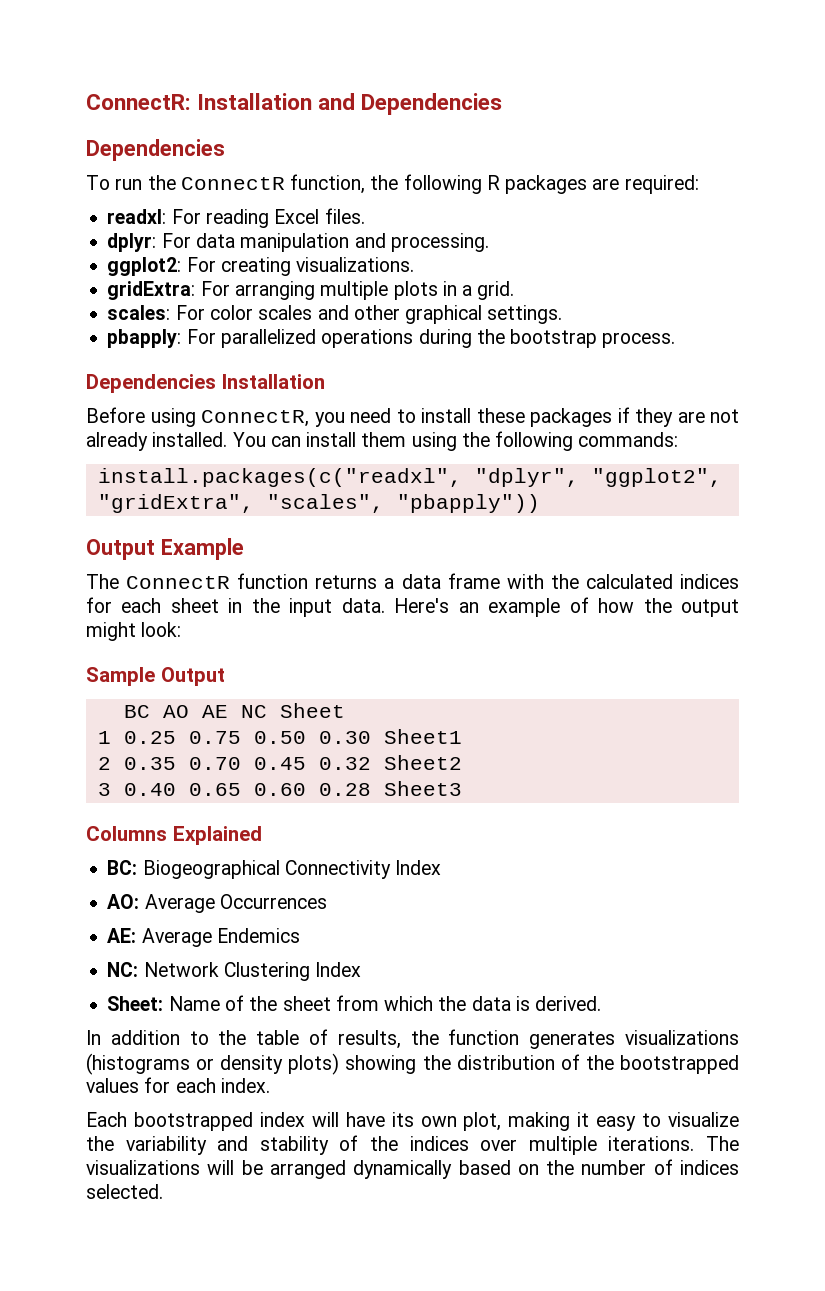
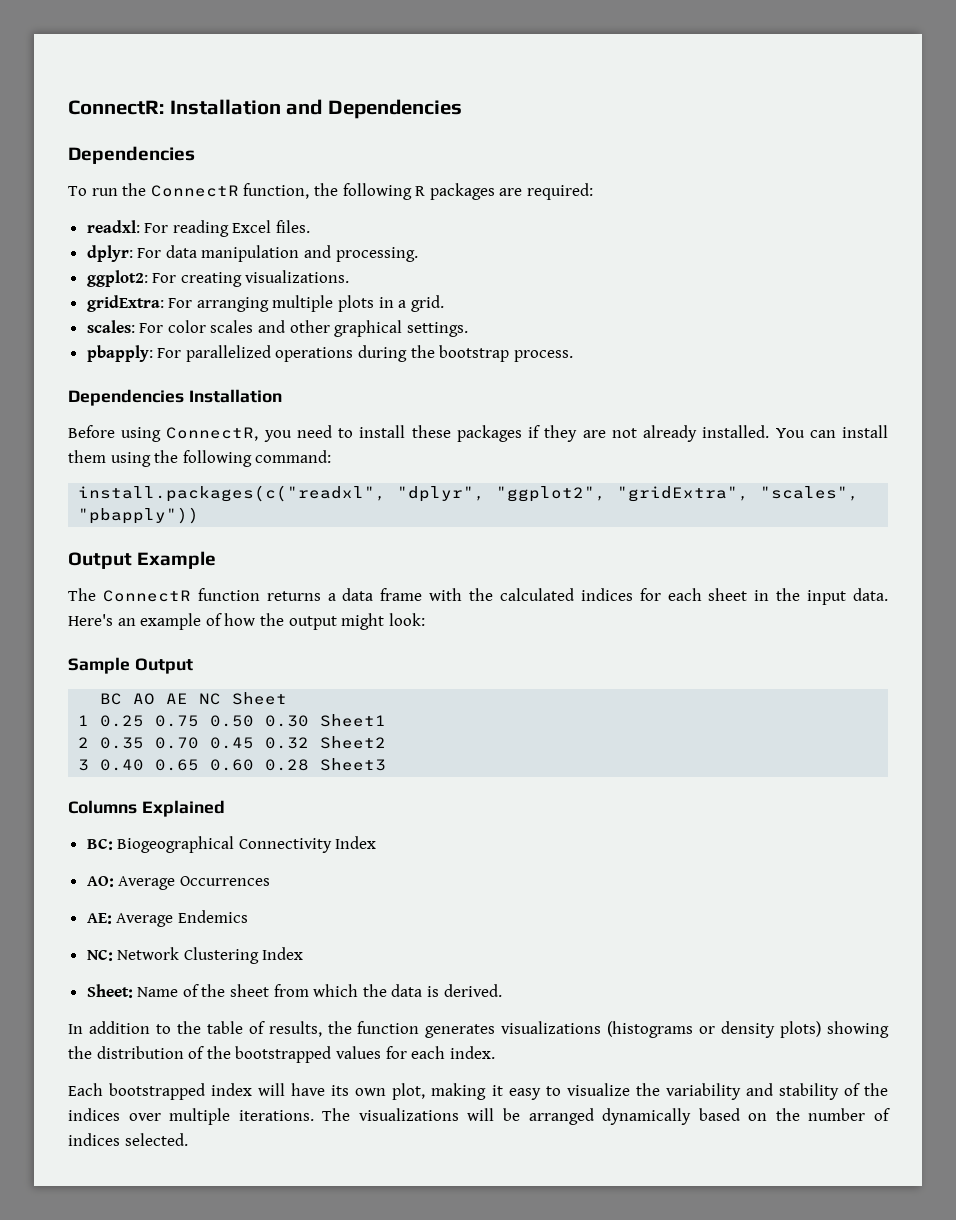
- You can install them using the following commands:
+ You can install them using the following command:

